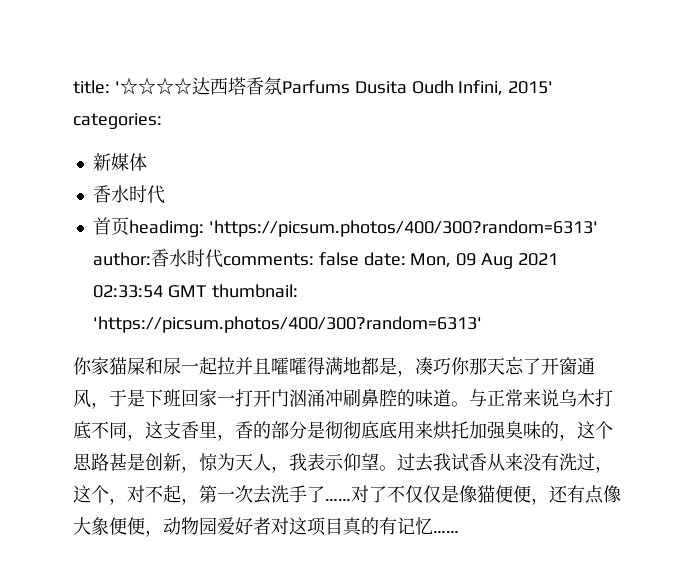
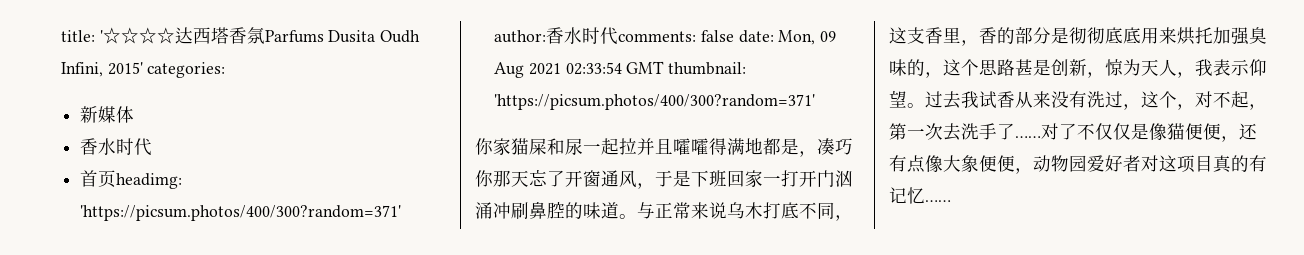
- 首页headimg: 'https://picsum.photos/400/300?random=6313' author:香水时代comments: false date: Mon, 09 Aug 2021 02:33:54 GMT thumbnail: 'https://picsum.photos/400/300?random=6313'
+ 首页headimg: 'https://picsum.photos/400/300?random=371' author:香水时代comments: false date: Mon, 09 Aug 2021 02:33:54 GMT thumbnail: 'https://picsum.photos/400/300?random=371'

